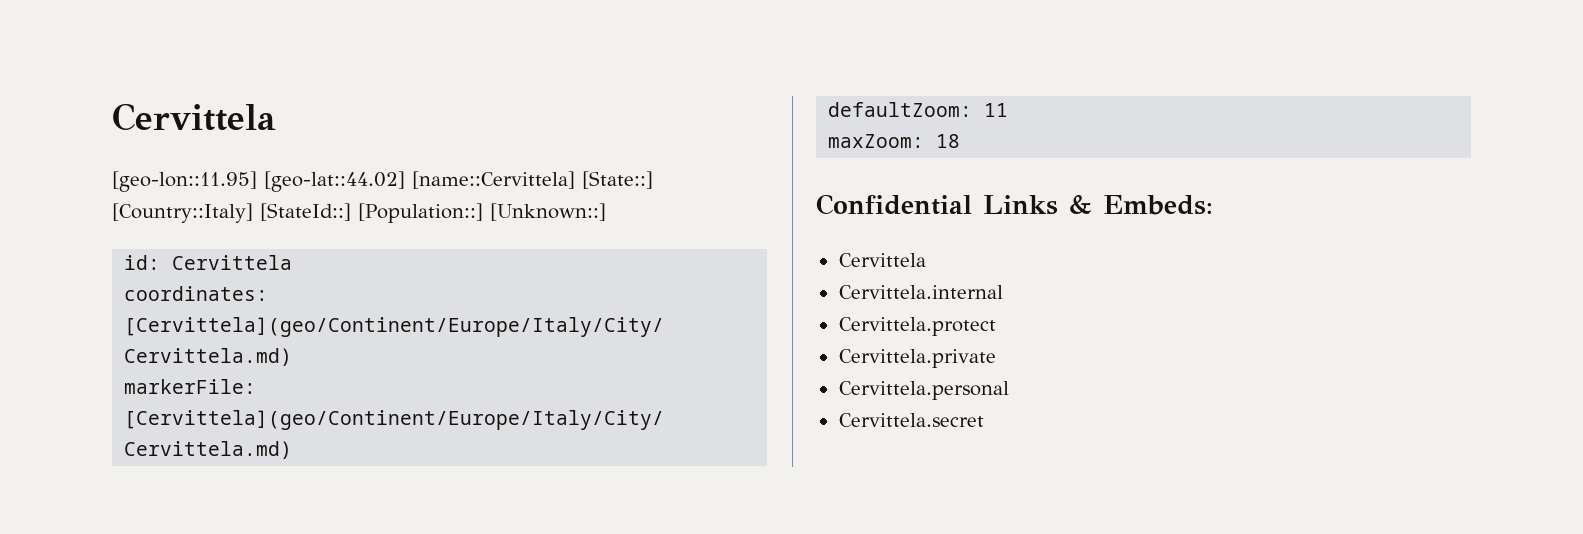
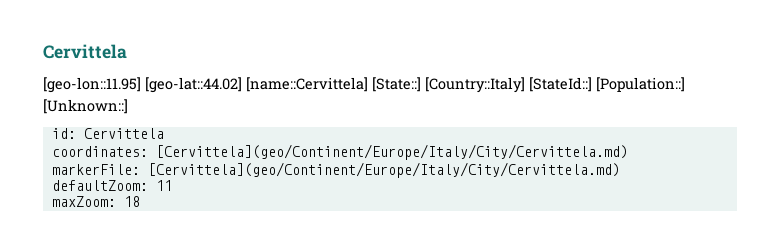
- Confidential Links & Embeds:
- Cervittela
- Cervittela.internal
- Cervittela.protect
- Cervittela.private
- Cervittela.personal
- Cervittela.secret

